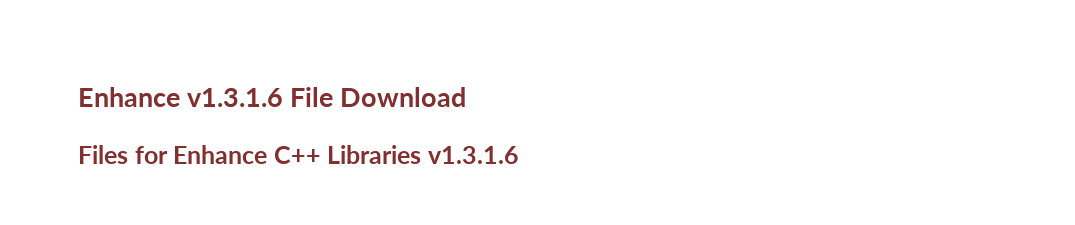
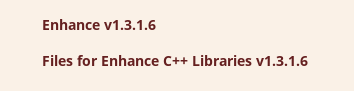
- Enhance v1.3.1.6 File Download
+ Enhance v1.3.1.6

